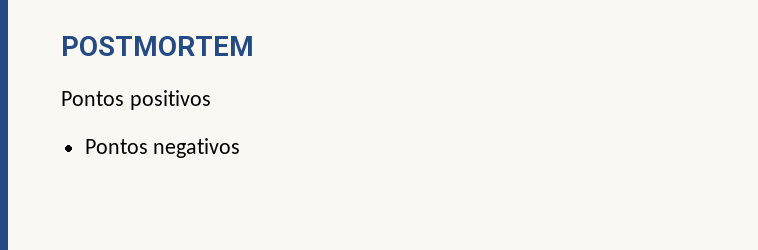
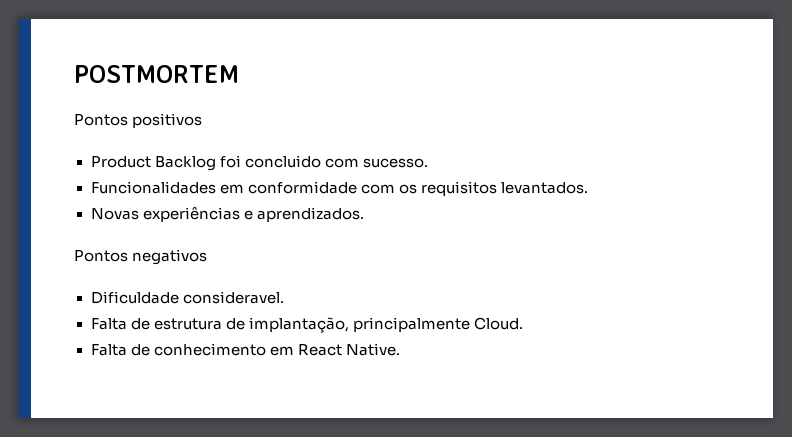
+ Product Backlog foi concluido com sucesso.
+ Funcionalidades em conformidade com os requisitos levantados.
+ Novas experiências e aprendizados.
  Pontos negativos
+ Dificuldade consideravel.
+ Falta de estrutura de implantação, principalmente Cloud.
+ Falta de conhecimento em React Native.

